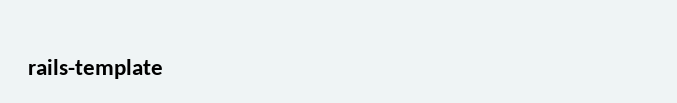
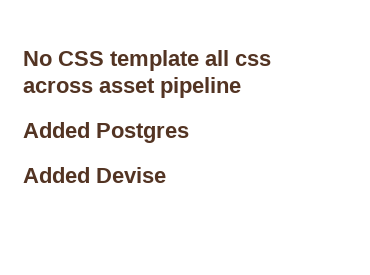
- rails-template
+ No CSS template all css across asset pipeline
+ Added Postgres
+ Added Devise

